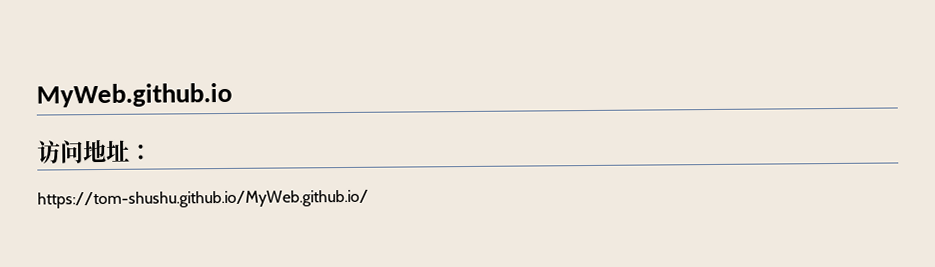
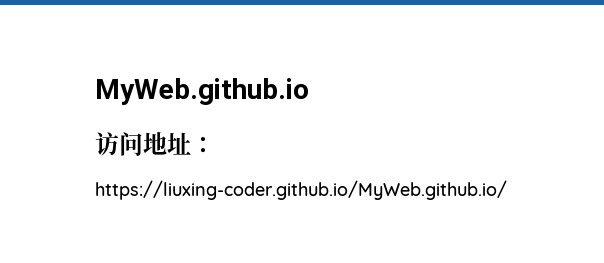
- https://tom-shushu.github.io/MyWeb.github.io/
+ https://liuxing-coder.github.io/MyWeb.github.io/

